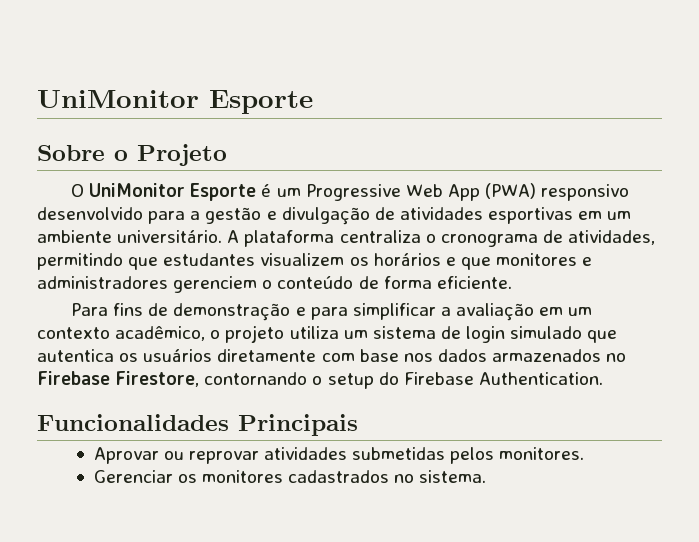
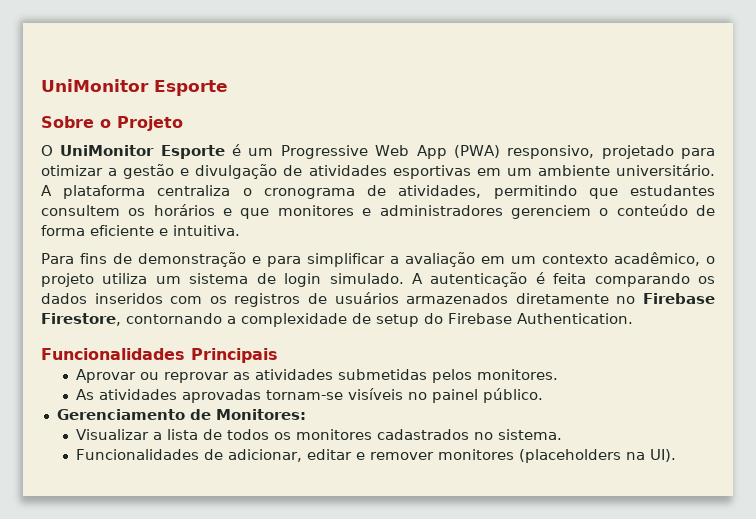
- O UniMonitor Esporte é um Progressive Web App (PWA) responsivo desenvolvido para a gestão e divulgação de atividades esportivas em um ambiente universitário.
+ O UniMonitor Esporte é um Progressive Web App (PWA) responsivo, projetado para otimizar a gestão e divulgação de atividades esportivas em um ambiente universitário.
- A plataforma centraliza o cronograma de atividades, permitindo que estudantes visualizem os horários e que monitores e administradores gerenciem o conteúdo de forma eficiente.
+ A plataforma centraliza o cronograma de atividades, permitindo que estudantes consultem os horários e que monitores e administradores gerenciem o conteúdo de forma eficiente e intuitiva.
- Para fins de demonstração e para simplificar a avaliação em um contexto acadêmico, o projeto utiliza um sistema de login simulado que autentica os usuários diretamente com base nos dados armazenados no Firebase Firestore, contornando o setup do Firebase Authentication.
+ Para fins de demonstração e para simplificar a avaliação em um contexto acadêmico, o projeto utiliza um sistema de login simulado. A autenticação é feita comparando os dados inseridos com os registros de usuários armazenados diretamente no Firebase Firestore, contornando a complexidade de setup do Firebase Authentication.
- Aprovar ou reprovar atividades submetidas pelos monitores.
+ Aprovar ou reprovar as atividades submetidas pelos monitores.
- Gerenciar os monitores cadastrados no sistema.
+ As atividades aprovadas tornam-se visíveis no painel público.
+ Gerenciamento de Monitores:
+ Visualizar a lista de todos os monitores cadastrados no sistema.
+ Funcionalidades de adicionar, editar e remover monitores (placeholders na UI).

